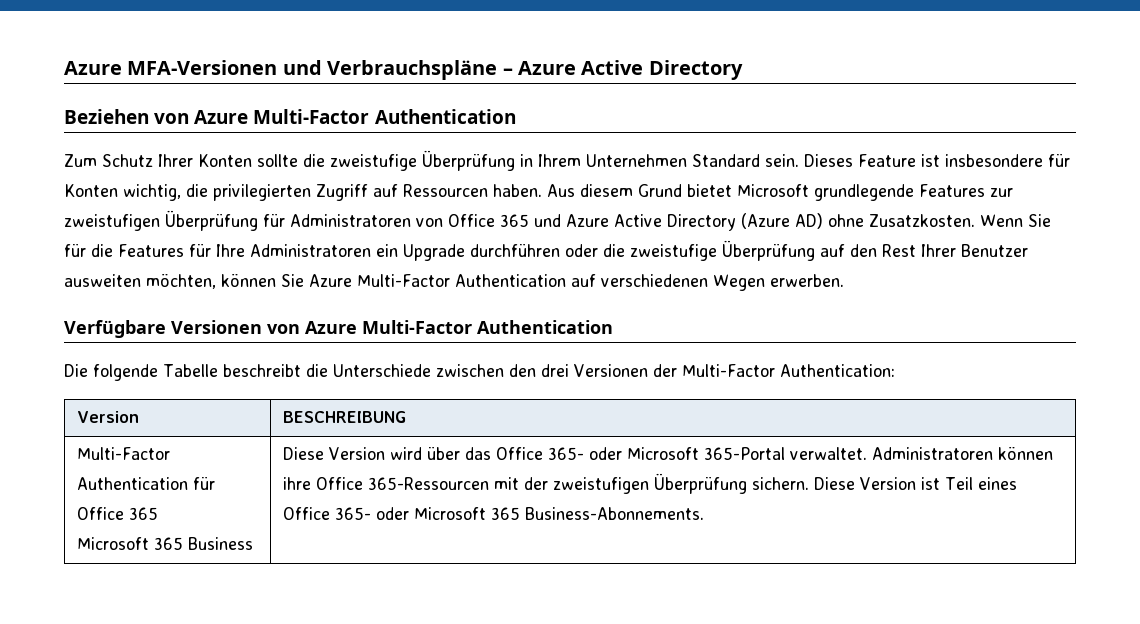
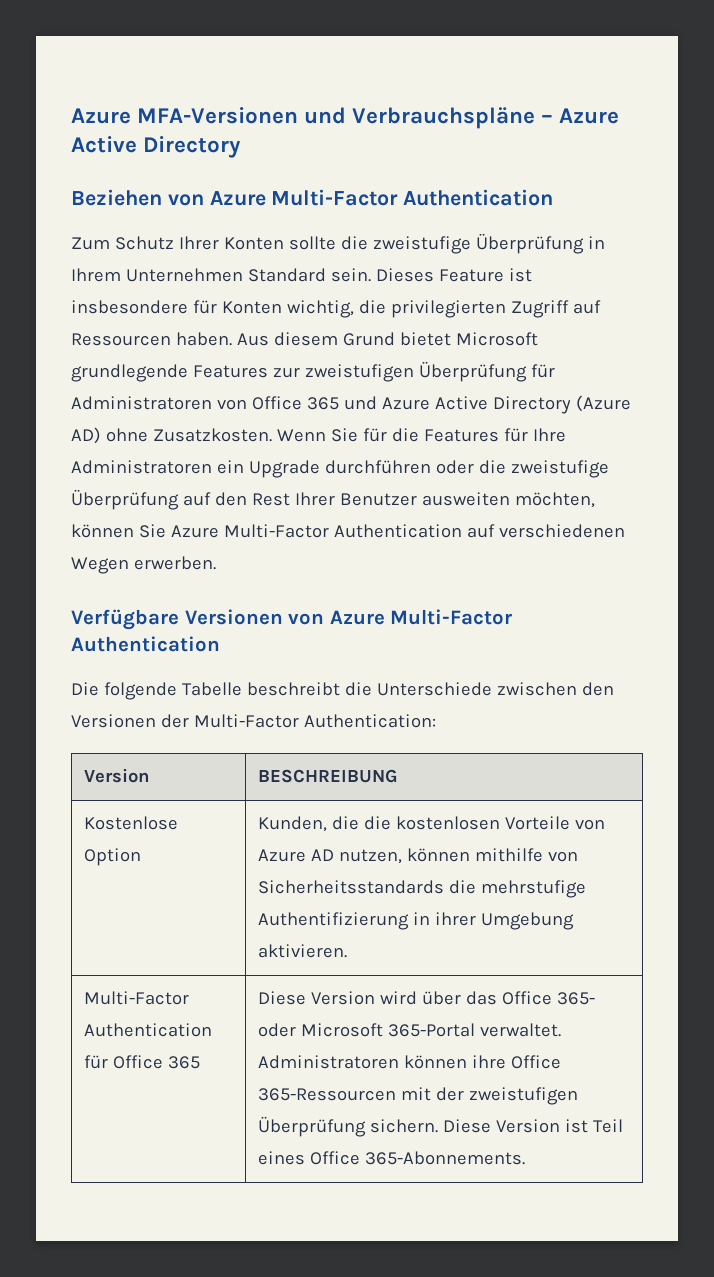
- Die folgende Tabelle beschreibt die Unterschiede zwischen den drei Versionen der Multi-Factor Authentication:
+ Die folgende Tabelle beschreibt die Unterschiede zwischen den Versionen der Multi-Factor Authentication:
+ Kostenlose Option | Kunden, die die kostenlosen Vorteile von Azure AD nutzen, können mithilfe von Sicherheitsstandards die mehrstufige Authentifizierung in ihrer Umgebung aktivieren.
- Multi-Factor Authentication für Office 365
- Microsoft 365 Business | Diese Version wird über das Office 365- oder Microsoft 365-Portal verwaltet. Administratoren können ihre Office 365-Ressourcen mit der zweistufigen Überprüfung sichern. Diese Version ist Teil eines Office 365- oder Microsoft 365 Business-Abonnements.
+ Multi-Factor Authentication für Office 365 | Diese Version wird über das Office 365- oder Microsoft 365-Portal verwaltet. Administratoren können ihre Office 365-Ressourcen mit der zweistufigen Überprüfung sichern. Diese Version ist Teil eines Office 365-Abonnements.

